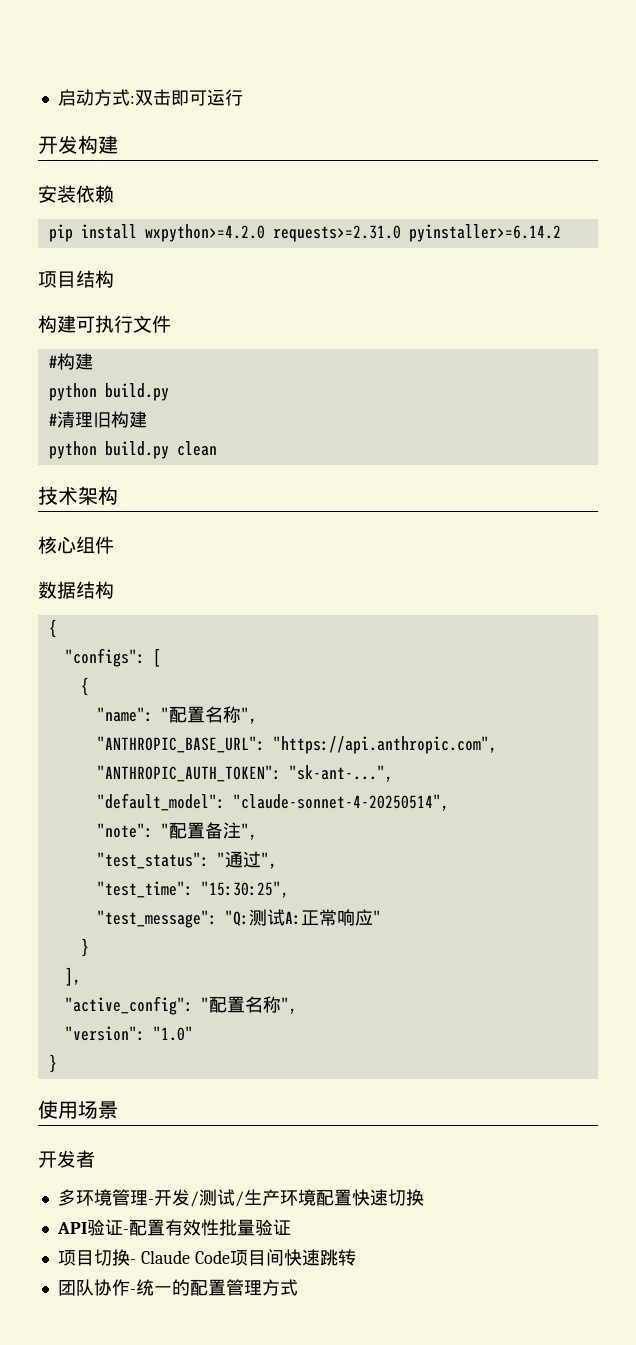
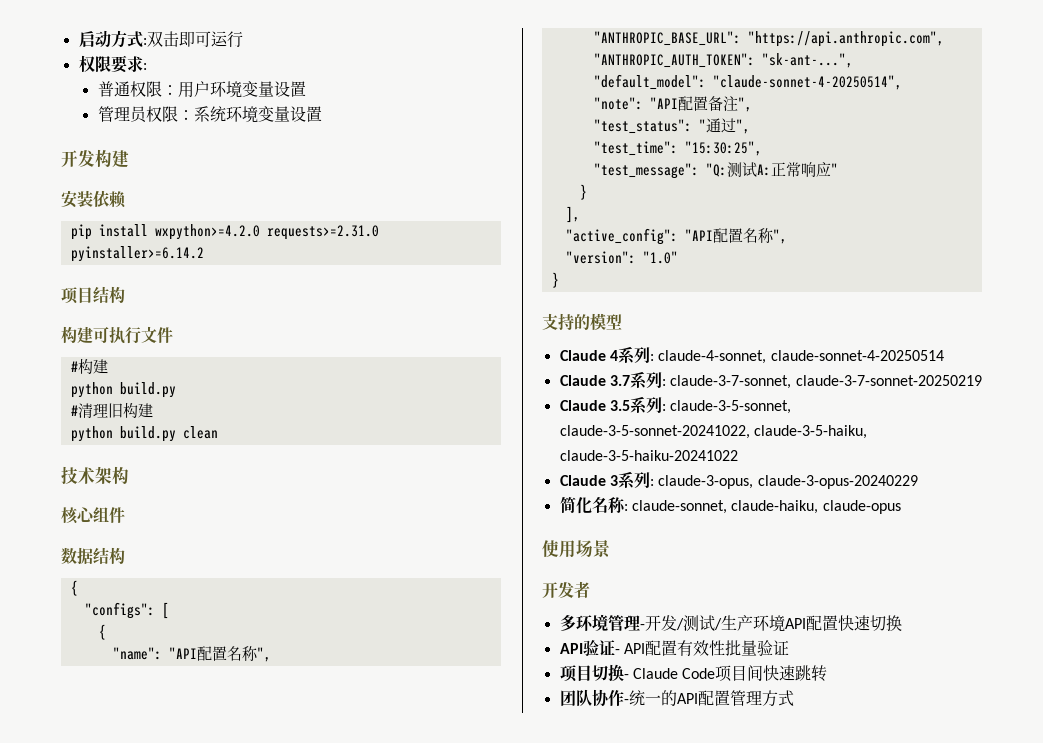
+ 权限要求:
+ 普通权限：用户环境变量设置
+ 管理员权限：系统环境变量设置
- "name": "配置名称",
+ "name": "API配置名称",
- "note": "配置备注",
+ "note": "API配置备注",
- "active_config": "配置名称",
+ "active_config": "API配置名称",
+ 支持的模型
+ Claude 4系列: claude-4-sonnet, claude-sonnet-4-20250514
+ Claude 3.7系列: claude-3-7-sonnet, claude-3-7-sonnet-20250219
+ Claude 3.5系列: claude-3-5-sonnet, claude-3-5-sonnet-20241022, claude-3-5-haiku, claude-3-5-haiku-20241022
+ Claude 3系列: claude-3-opus, claude-3-opus-20240229
+ 简化名称: claude-sonnet, claude-haiku, claude-opus
- 多环境管理-开发/测试/生产环境配置快速切换
+ 多环境管理-开发/测试/生产环境API配置快速切换
- API验证-配置有效性批量验证
+ API验证- API配置有效性批量验证
- 团队协作-统一的配置管理方式
+ 团队协作-统一的API配置管理方式

